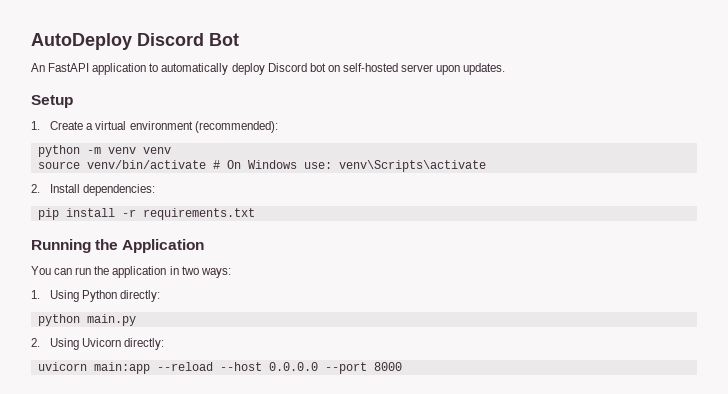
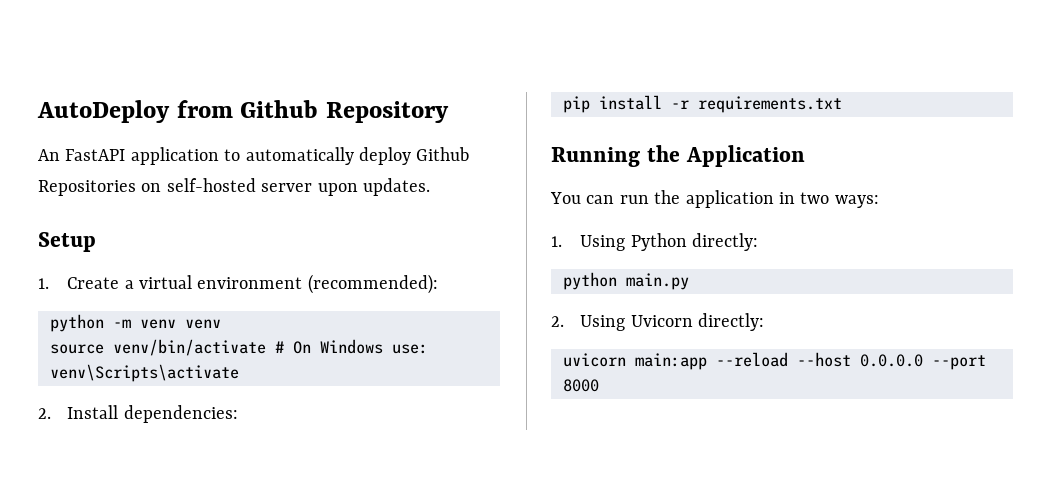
- AutoDeploy Discord Bot
+ AutoDeploy from Github Repository
- An FastAPI application to automatically deploy Discord bot on self-hosted server upon updates.
+ An FastAPI application to automatically deploy Github Repositories on self-hosted server upon updates.

